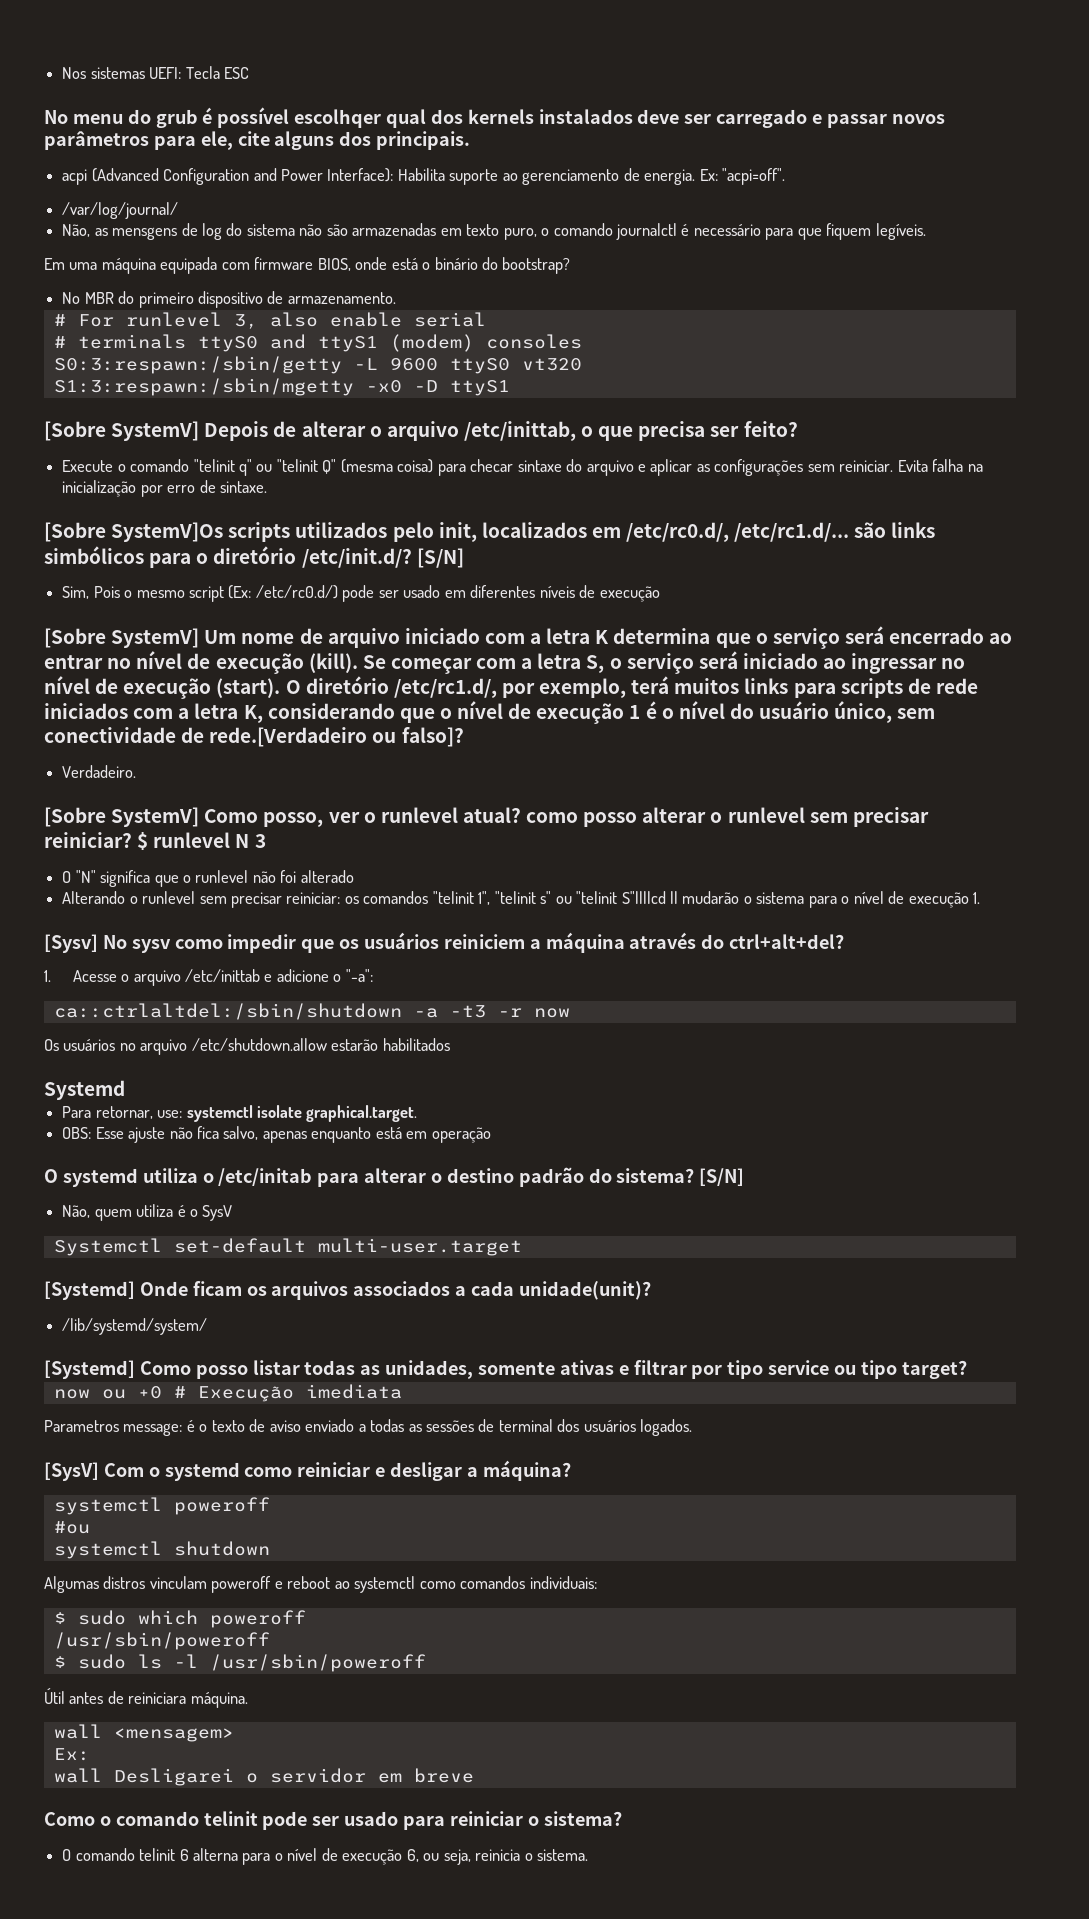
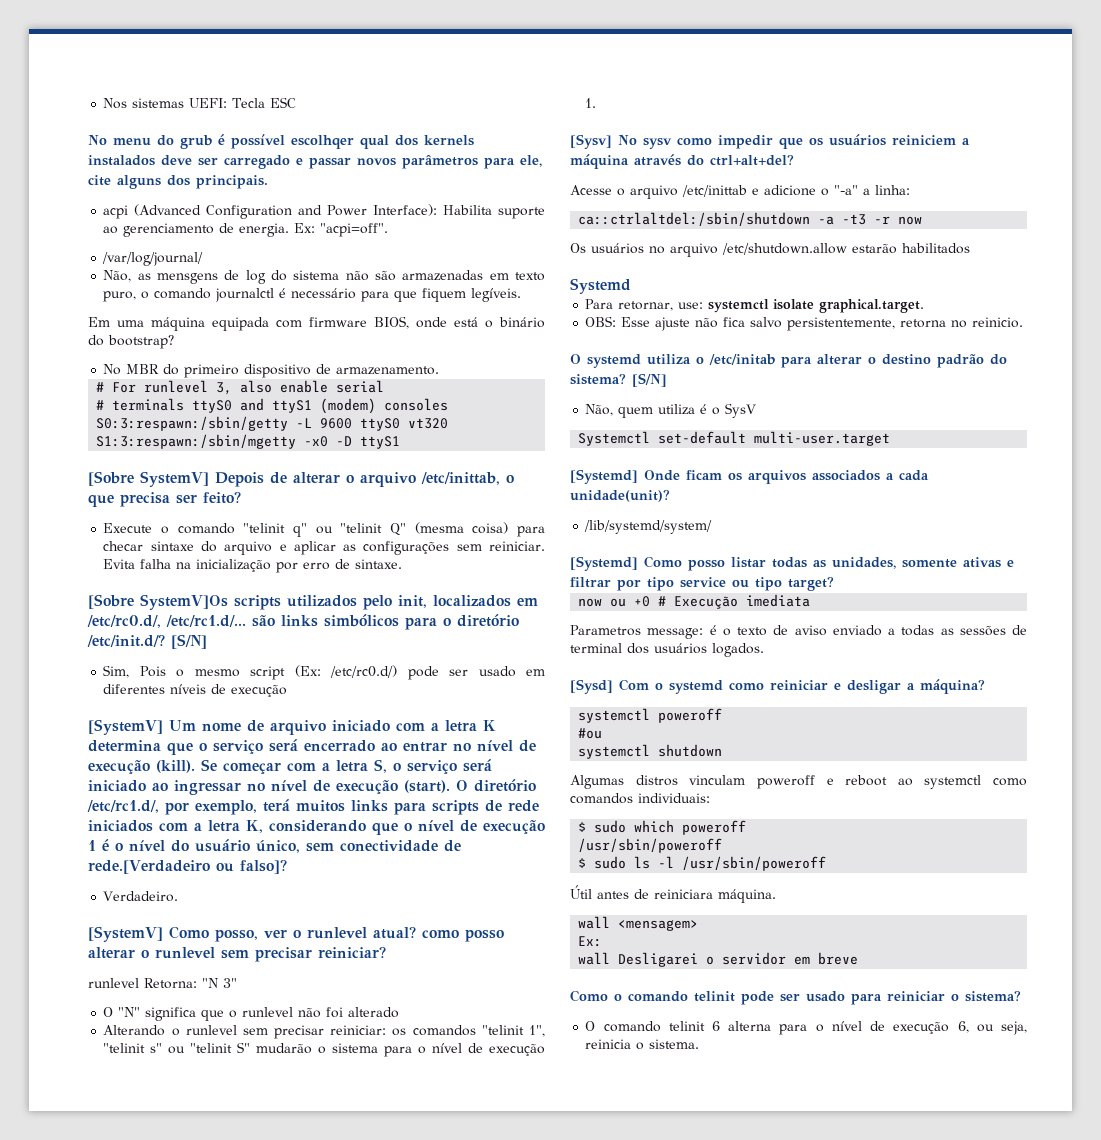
- [Sobre SystemV] Um nome de arquivo iniciado com a letra K determina que o serviço será encerrado ao entrar no nível de execução (kill).
+ [SystemV] Um nome de arquivo iniciado com a letra K determina que o serviço será encerrado ao entrar no nível de execução (kill).
- [Sobre SystemV] Como posso, ver o runlevel atual? como posso alterar o runlevel sem precisar reiniciar? $ runlevel N 3
+ [SystemV] Como posso, ver o runlevel atual? como posso alterar o runlevel sem precisar reiniciar?
+ runlevel Retorna: "N 3"
- Alterando o runlevel sem precisar reiniciar: os comandos "telinit 1", "telinit s" ou "telinit S"llllcd ll mudarão o sistema para o nível de execução 1.
+ Alterando o runlevel sem precisar reiniciar: os comandos "telinit 1", "telinit s" ou "telinit S" mudarão o sistema para o nível de execução 1.
- 1. Acesse o arquivo /etc/inittab e adicione o "-a":
+ Acesse o arquivo /etc/inittab e adicione o "-a" a linha:
- OBS: Esse ajuste não fica salvo, apenas enquanto está em operação
+ OBS: Esse ajuste não fica salvo persistentemente, retorna no reinicio.
- [SysV] Com o systemd como reiniciar e desligar a máquina?
+ [Sysd] Com o systemd como reiniciar e desligar a máquina?

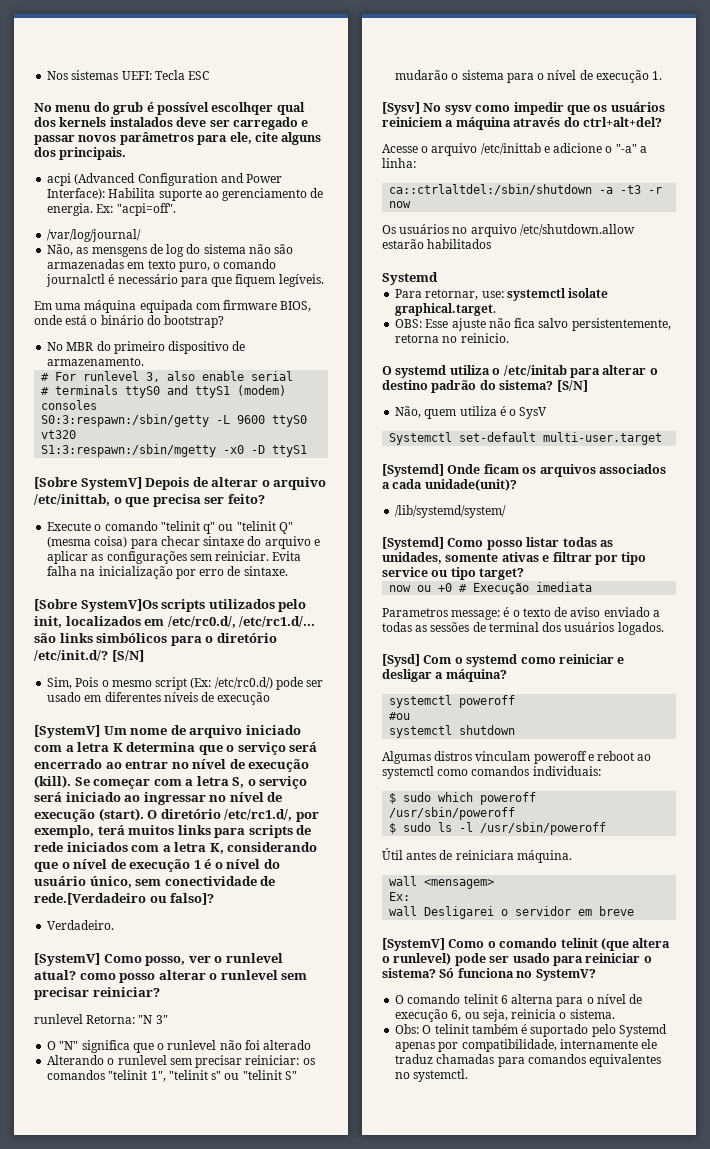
- Como o comando telinit pode ser usado para reiniciar o sistema?
+ [SystemV] Como o comando telinit (que altera o runlevel) pode ser usado para reiniciar o sistema? Só funciona no SystemV?
+ Obs: O telinit também é suportado pelo Systemd apenas por compatibilidade, internamente ele traduz chamadas para comandos equivalentes no systemctl.

